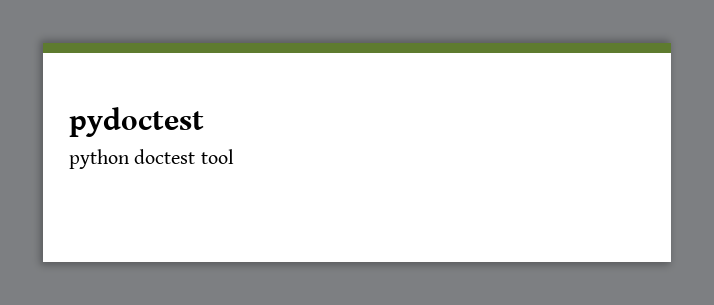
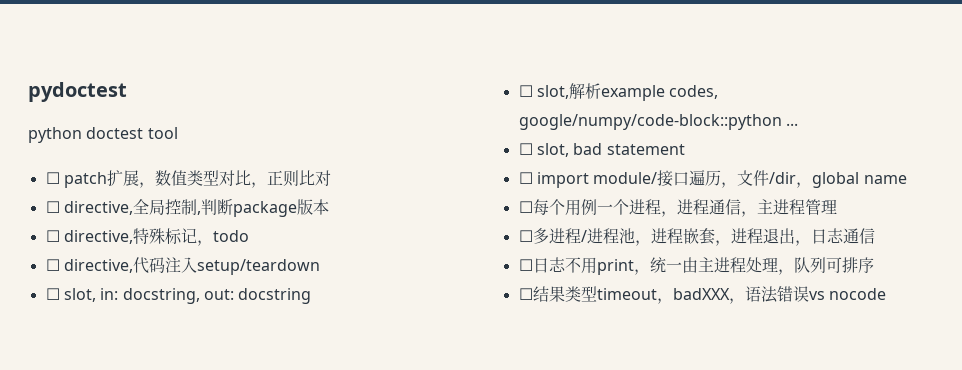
+ ☐ patch扩展，数值类型对比，正则比对
+ ☐ directive,全局控制,判断package版本
+ ☐ directive,特殊标记，todo
+ ☐ directive,代码注入setup/teardown
+ ☐ slot, in: docstring, out: docstring
+ ☐ slot,解析example codes, google/numpy/code-block::python ...
+ ☐ slot, bad statement
+ ☐ import module/接口遍历，文件/dir，global name
+ ☐每个用例一个进程，进程通信，主进程管理
+ ☐多进程/进程池，进程嵌套，进程退出，日志通信
+ ☐日志不用print，统一由主进程处理，队列可排序
+ ☐结果类型timeout，badXXX，语法错误vs nocode

